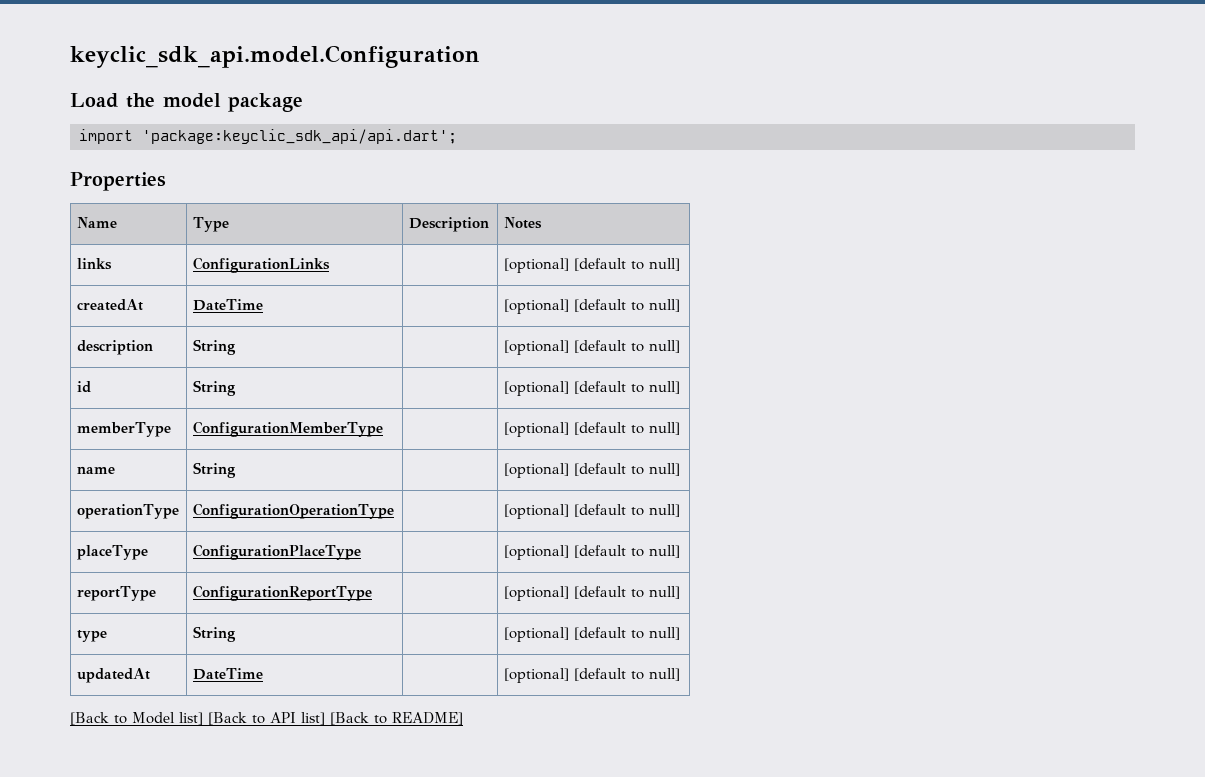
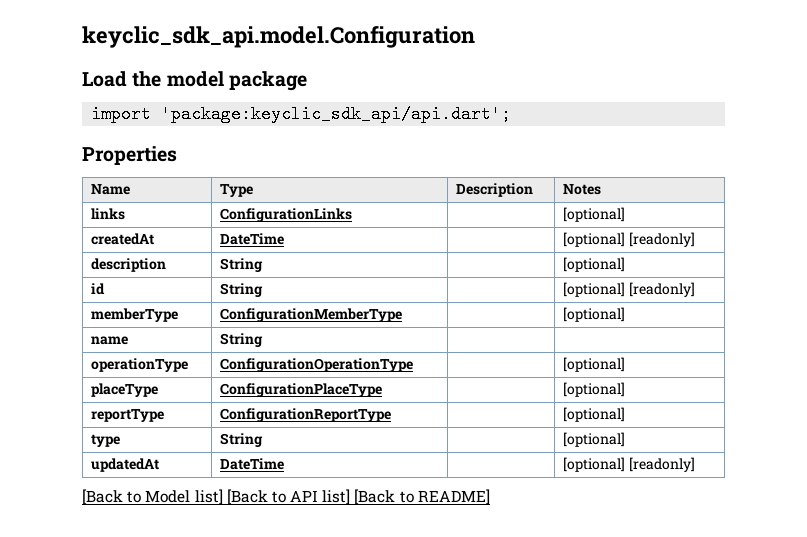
- links | ConfigurationLinks | | [optional] [default to null]
+ links | ConfigurationLinks | | [optional]
- createdAt | DateTime | | [optional] [default to null]
+ createdAt | DateTime | | [optional] [readonly]
- description | String | | [optional] [default to null]
+ description | String | | [optional]
- id | String | | [optional] [default to null]
+ id | String | | [optional] [readonly]
- memberType | ConfigurationMemberType | | [optional] [default to null]
+ memberType | ConfigurationMemberType | | [optional]
- name | String | | [optional] [default to null]
+ name | String | |
- operationType | ConfigurationOperationType | | [optional] [default to null]
+ operationType | ConfigurationOperationType | | [optional]
- placeType | ConfigurationPlaceType | | [optional] [default to null]
+ placeType | ConfigurationPlaceType | | [optional]
- reportType | ConfigurationReportType | | [optional] [default to null]
+ reportType | ConfigurationReportType | | [optional]
- type | String | | [optional] [default to null]
+ type | String | | [optional]
- updatedAt | DateTime | | [optional] [default to null]
+ updatedAt | DateTime | | [optional] [readonly]

